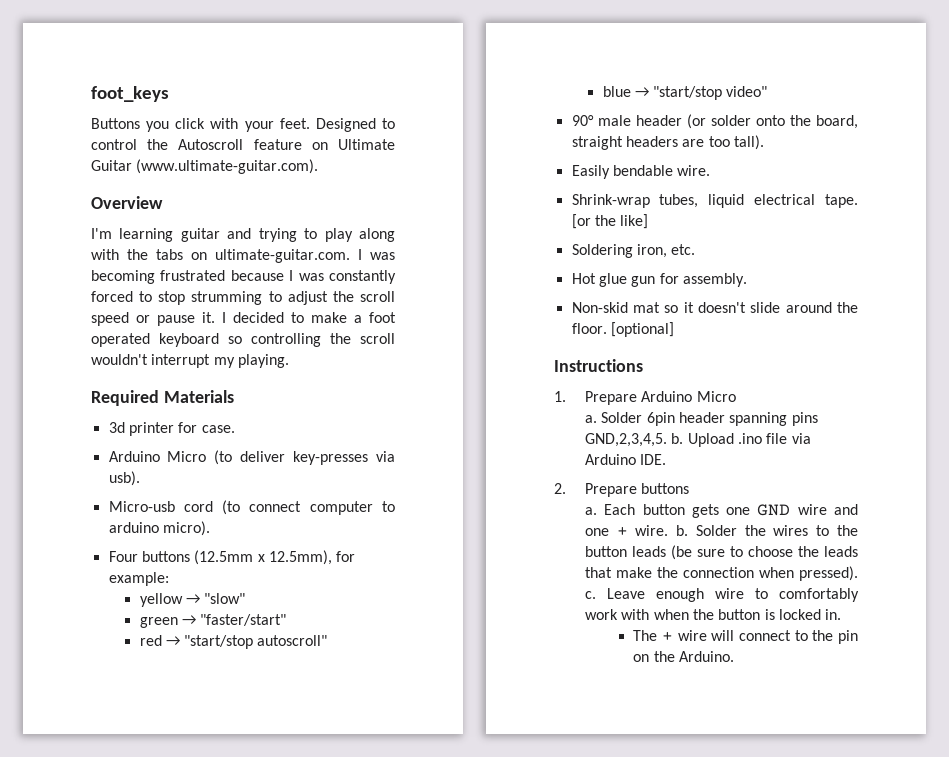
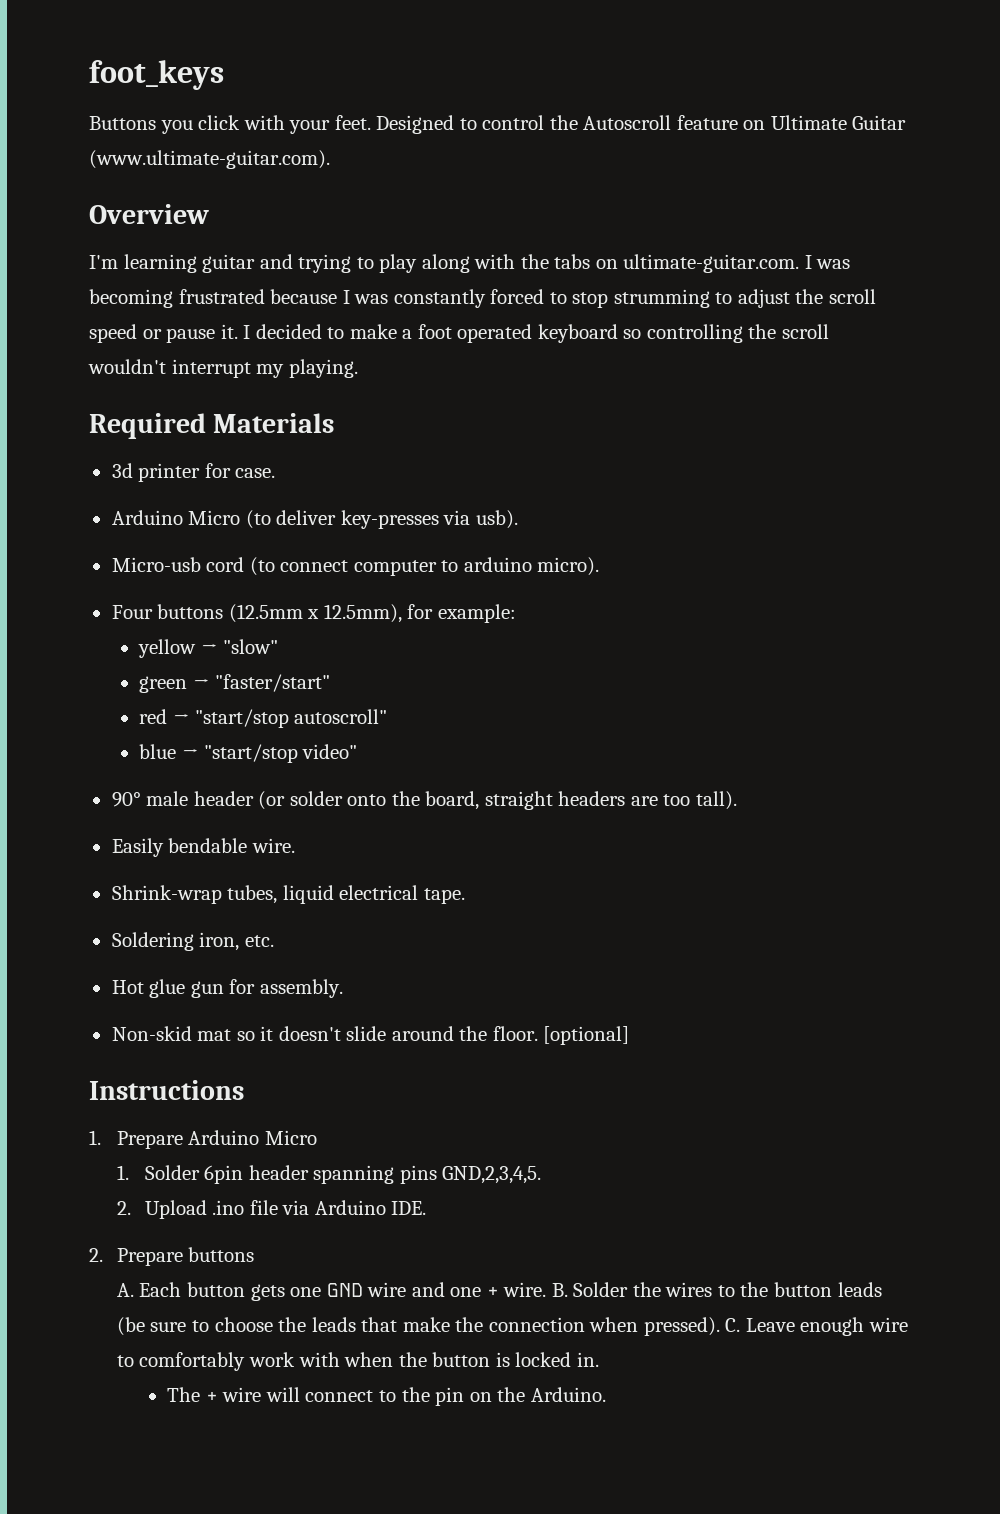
- [or the like]
- a. Solder 6pin header spanning pins GND,2,3,4,5. b. Upload .ino file via Arduino IDE.
+ 1. Solder 6pin header spanning pins GND,2,3,4,5.
+ 2. Upload .ino file via Arduino IDE.
- a. Each button gets one GND wire and one + wire. b. Solder the wires to the button leads (be sure to choose the leads that make the connection when pressed). c. Leave enough wire to comfortably work with when the button is locked in.
+ A. Each button gets one GND wire and one + wire. B. Solder the wires to the button leads (be sure to choose the leads that make the connection when pressed). C. Leave enough wire to comfortably work with when the button is locked in.

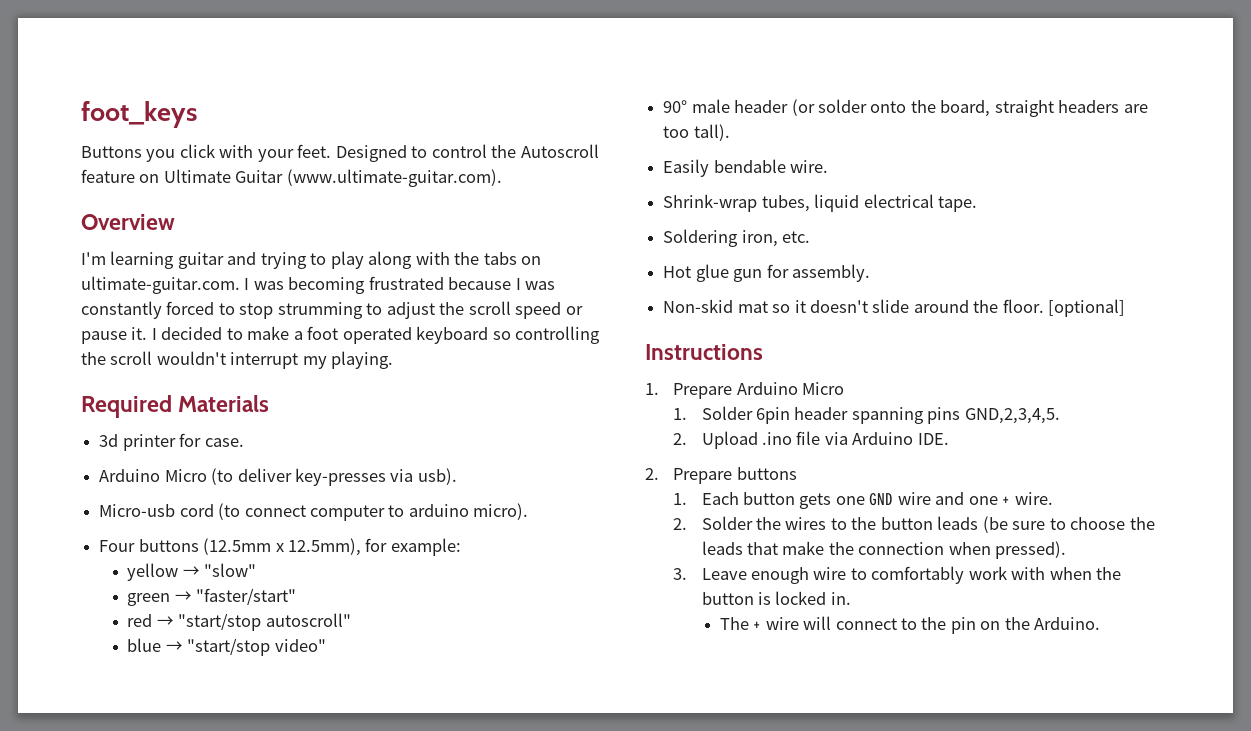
- A. Each button gets one GND wire and one + wire. B. Solder the wires to the button leads (be sure to choose the leads that make the connection when pressed). C. Leave enough wire to comfortably work with when the button is locked in.
+ 1. Each button gets one GND wire and one + wire.
+ 2. Solder the wires to the button leads (be sure to choose the leads that make the connection when pressed).
+ 3. Leave enough wire to comfortably work with when the button is locked in.

